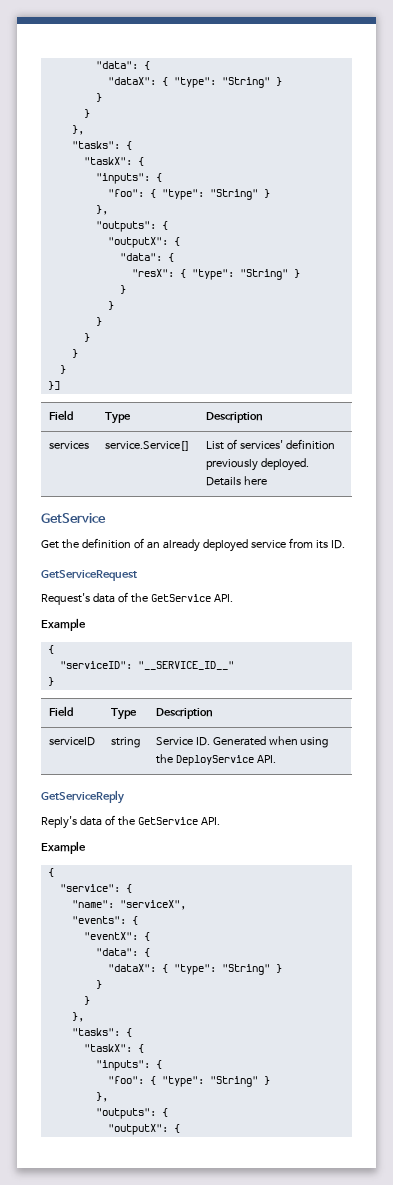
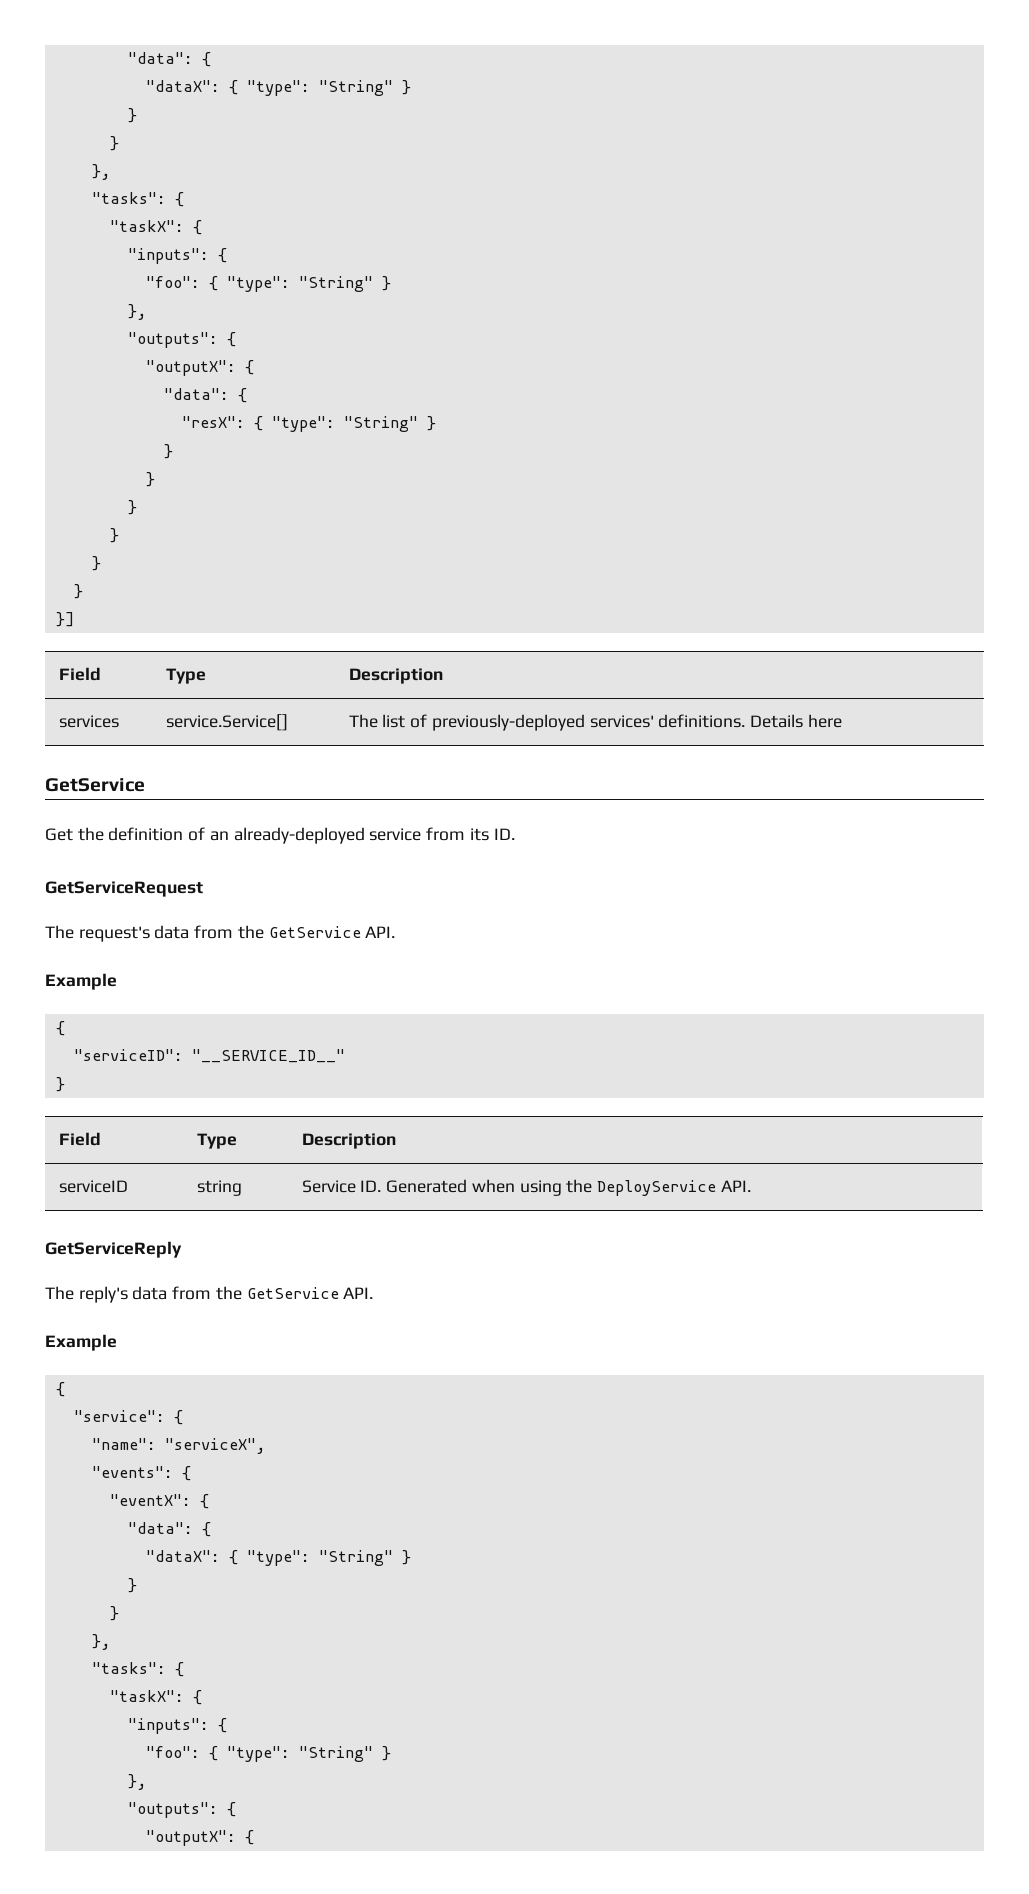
- services | service.Service[] | List of services' definition previously deployed. Details here
+ services | service.Service[] | The list of previously-deployed services' definitions. Details here
- Get the definition of an already deployed service from its ID.
+ Get the definition of an already-deployed service from its ID.
- Request's data of the GetService API.
+ The request's data from the GetService API.
- Reply's data of the GetService API.
+ The reply's data from the GetService API.

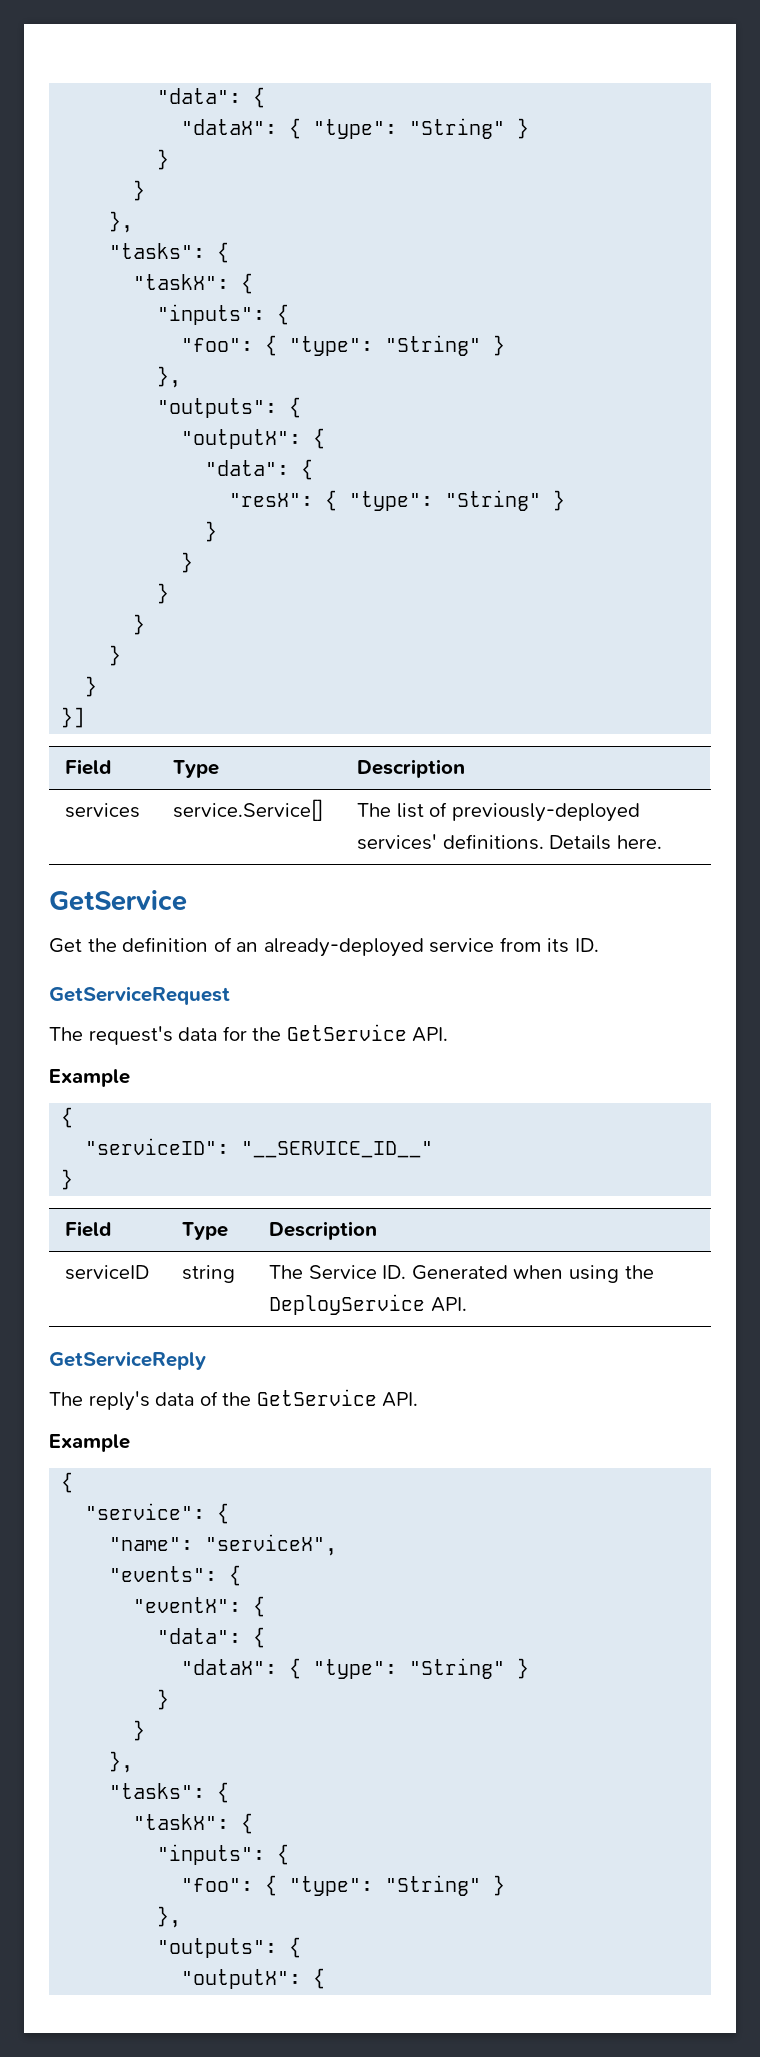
- services | service.Service[] | The list of previously-deployed services' definitions. Details here
+ services | service.Service[] | The list of previously-deployed services' definitions. Details here.
- The request's data from the GetService API.
+ The request's data for the GetService API.
- serviceID | string | Service ID. Generated when using the DeployService API.
+ serviceID | string | The Service ID. Generated when using the DeployService API.
- The reply's data from the GetService API.
+ The reply's data of the GetService API.

